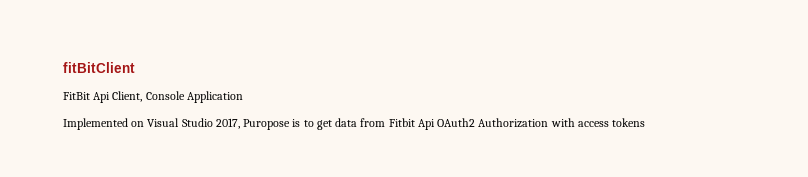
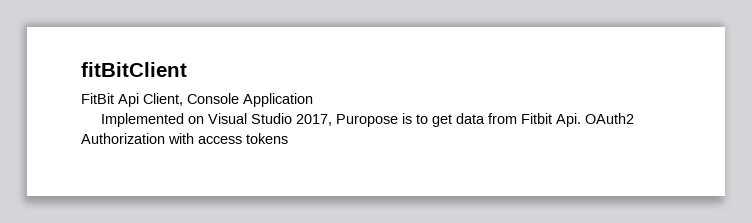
- Implemented on Visual Studio 2017, Puropose is to get data from Fitbit Api OAuth2 Authorization with access tokens
+ Implemented on Visual Studio 2017, Puropose is to get data from Fitbit Api. OAuth2 Authorization with access tokens

